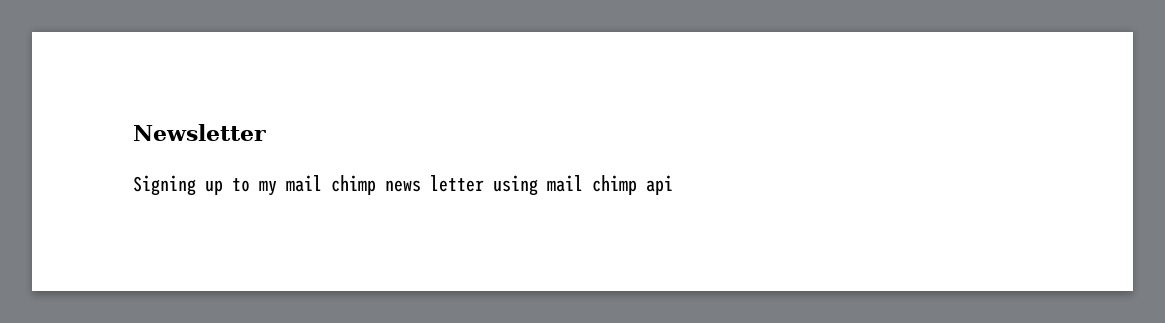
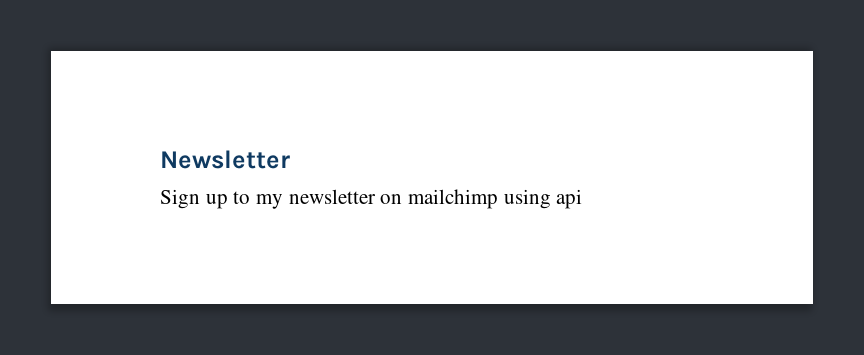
- Signing up to my mail chimp news letter using mail chimp api
+ Sign up to my newsletter on mailchimp using api

